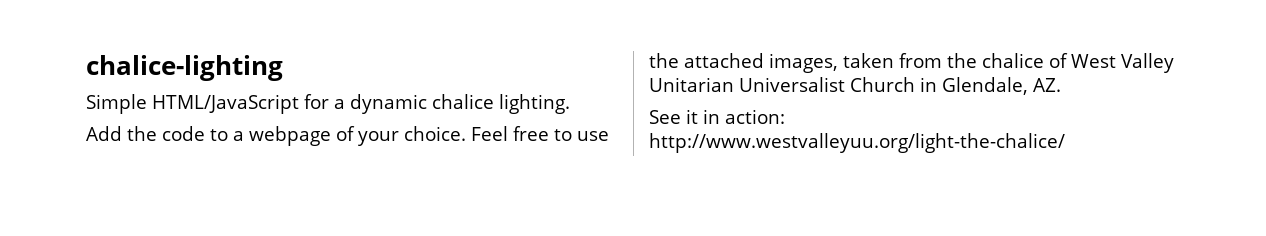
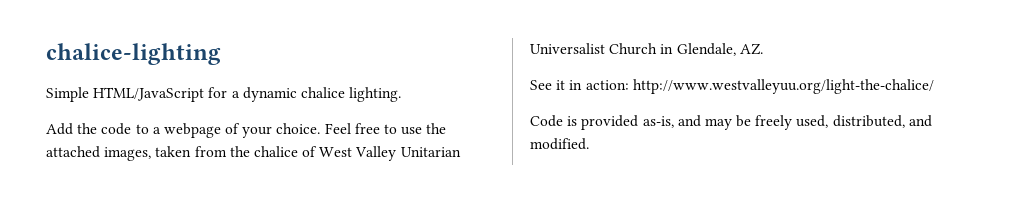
+ Code is provided as-is, and may be freely used, distributed, and modified.

